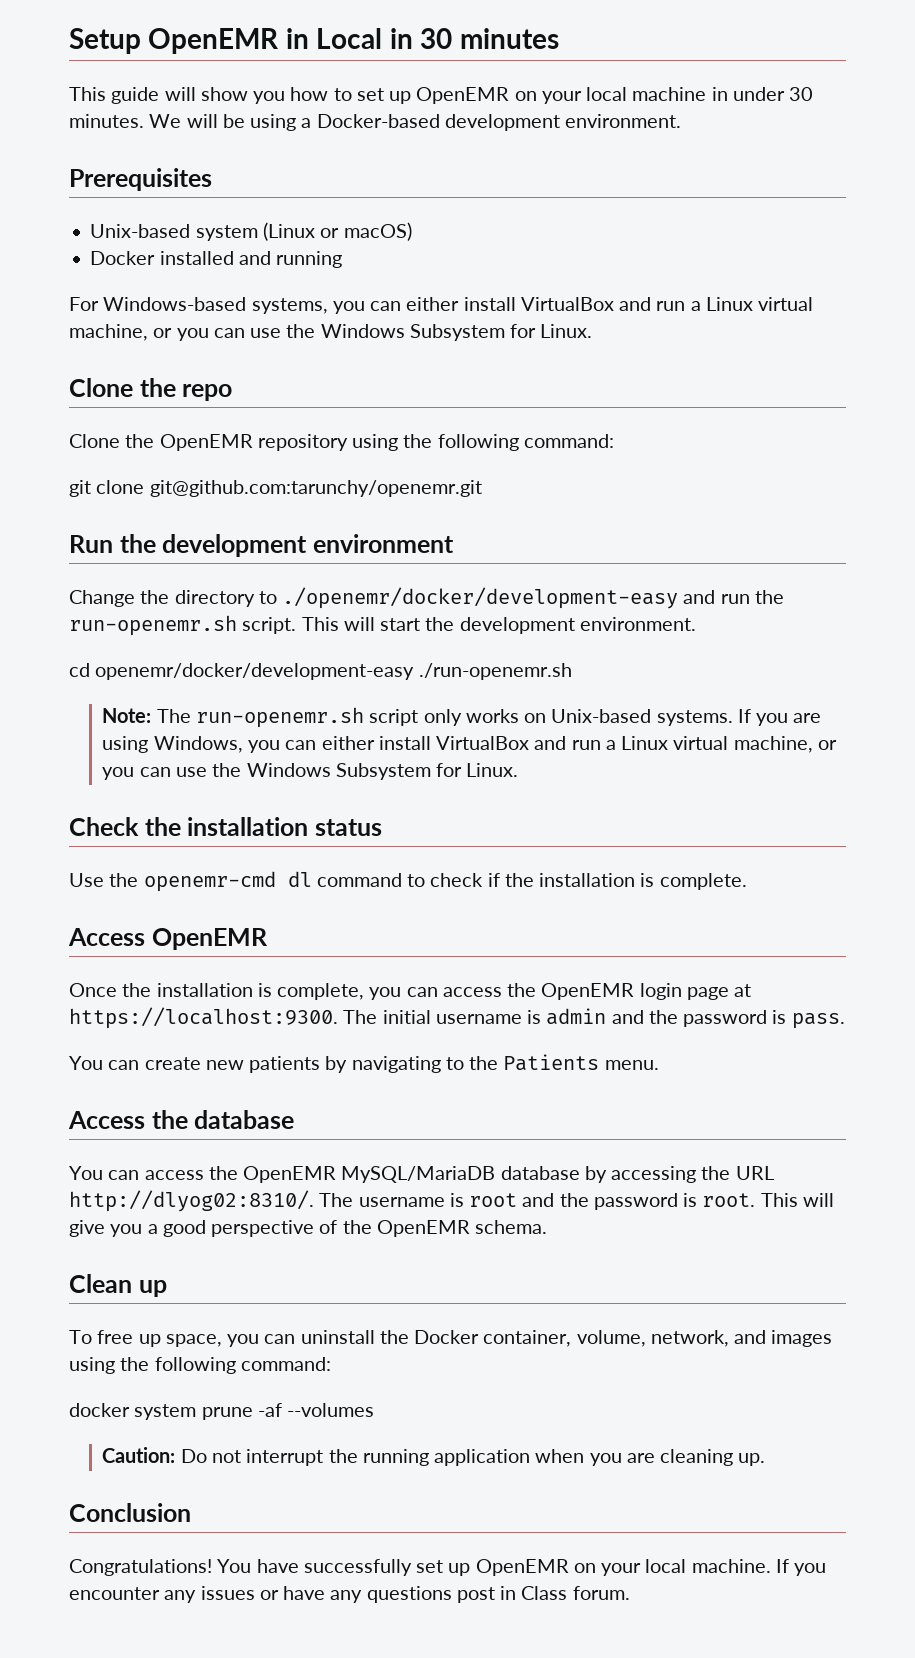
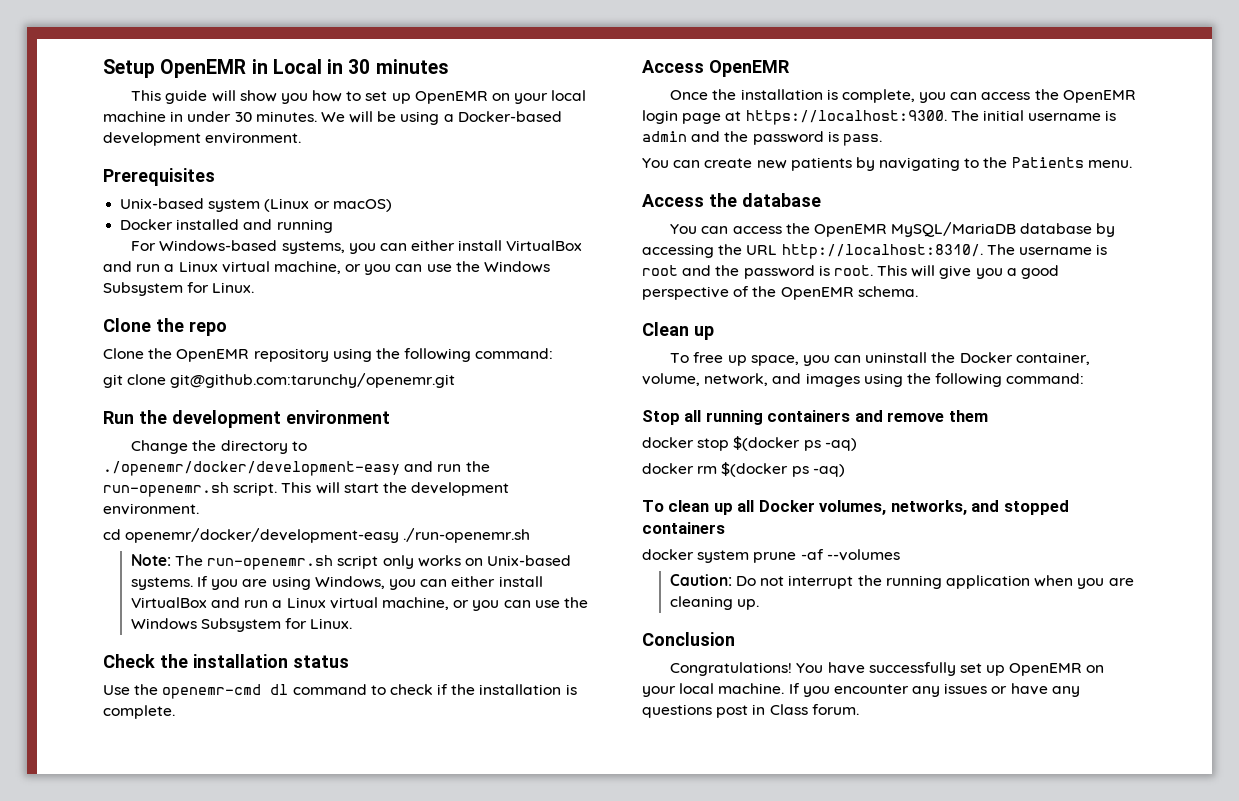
- You can access the OpenEMR MySQL/MariaDB database by accessing the URL http://dlyog02:8310/.
+ You can access the OpenEMR MySQL/MariaDB database by accessing the URL http://localhost:8310/.
+ Stop all running containers and remove them
+ docker stop $(docker ps -aq)
+ docker rm $(docker ps -aq)
+ To clean up all Docker volumes, networks, and stopped containers

